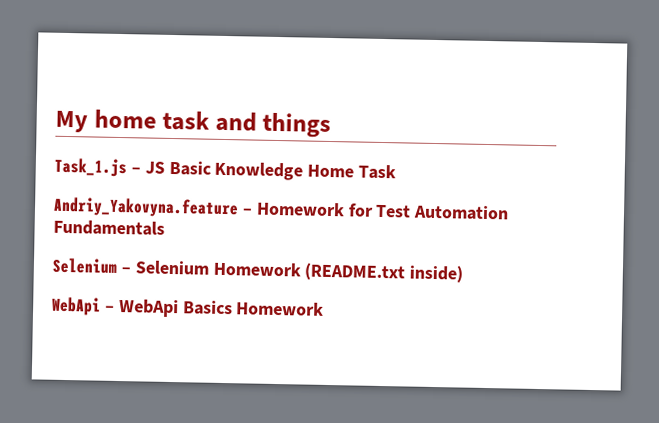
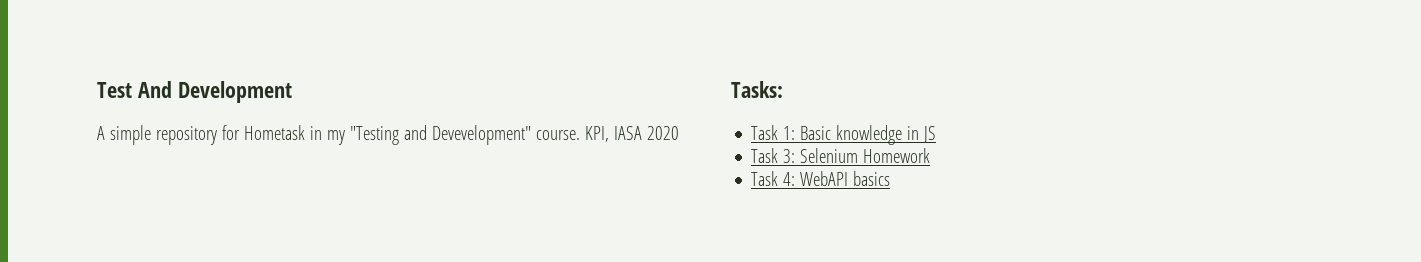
- My home task and things
- Task_1.js – JS Basic Knowledge Home Task
- Andriy_Yakovyna.feature – Homework for Test Automation Fundamentals
- Selenium – Selenium Homework (README.txt inside)
- WebApi – WebApi Basics Homework
+ Test And Development
+ A simple repository for Hometask in my "Testing and Devevelopment" course. KPI, IASA 2020
+ Tasks:
+ Task 1: Basic knowledge in JS
+ Task 3: Selenium Homework
+ Task 4: WebAPI basics

